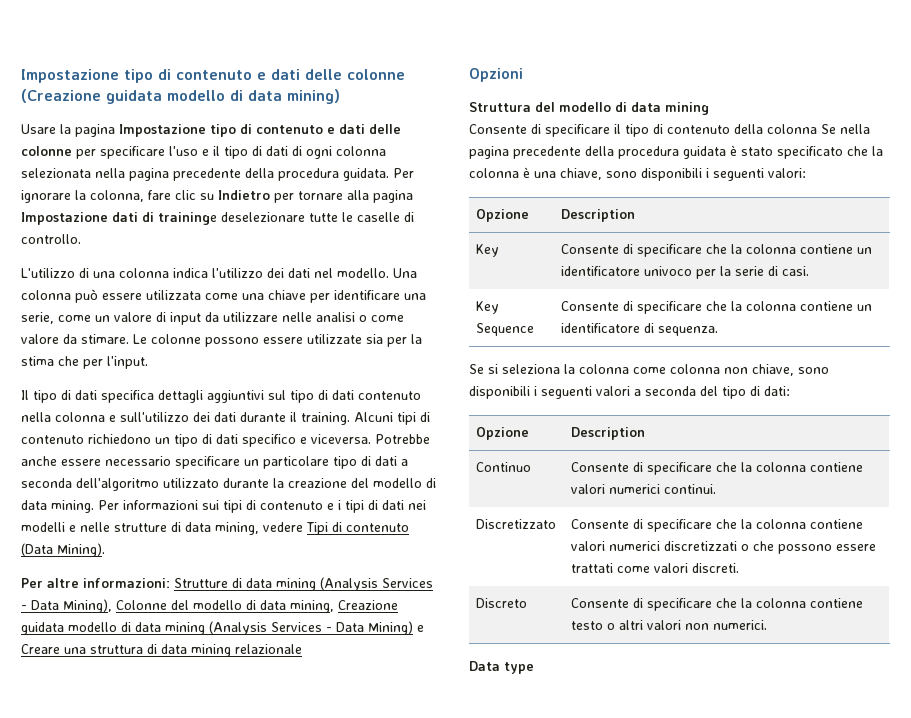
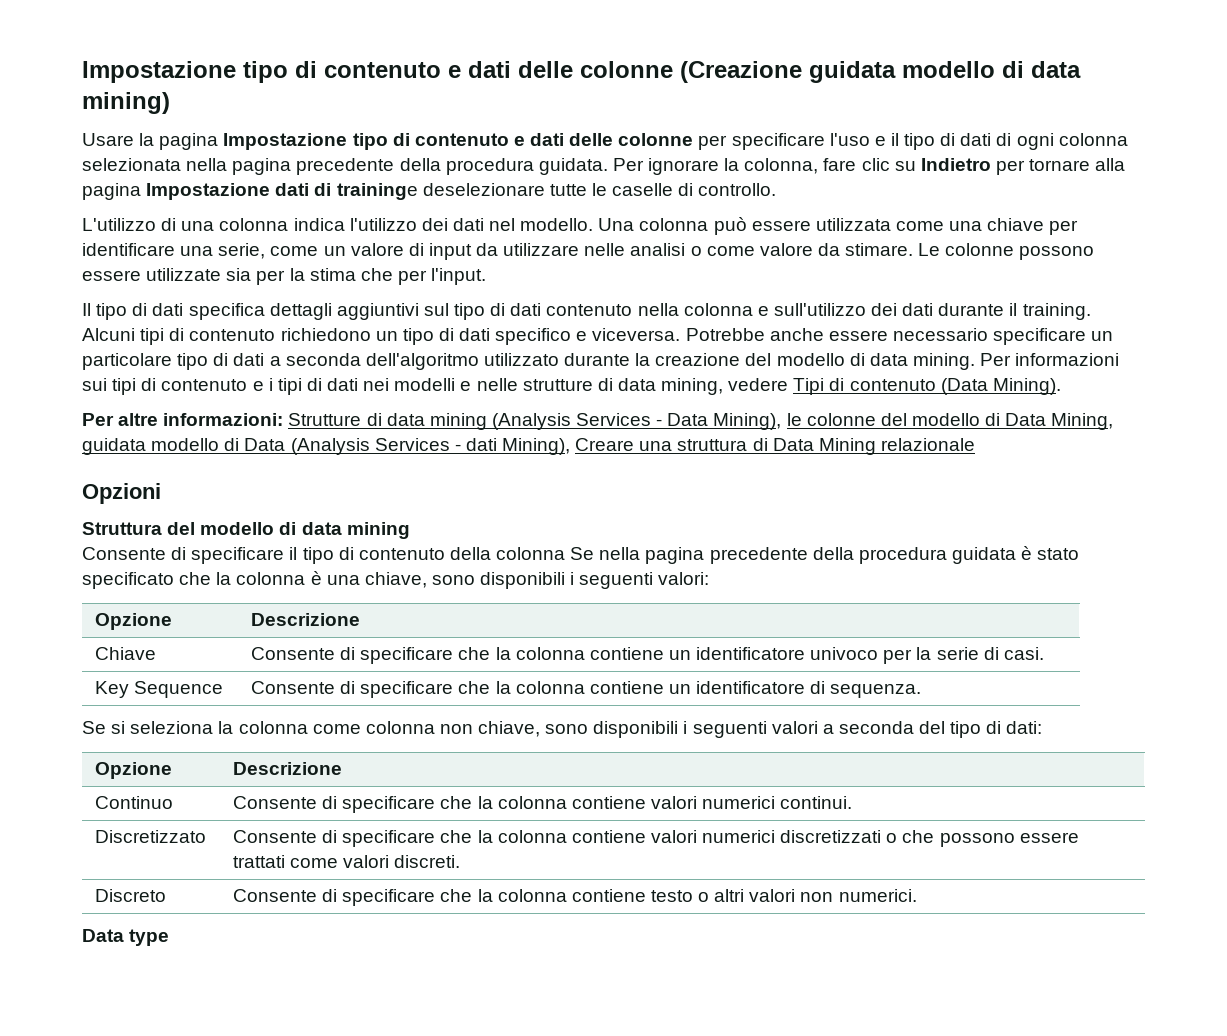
- Per altre informazioni: Strutture di data mining (Analysis Services - Data Mining), Colonne del modello di data mining, Creazione guidata modello di data mining (Analysis Services - Data Mining) e Creare una struttura di data mining relazionale
+ Per altre informazioni: Strutture di data mining (Analysis Services - Data Mining), le colonne del modello di Data Mining, guidata modello di Data (Analysis Services - dati Mining), Creare una struttura di Data Mining relazionale
  Consente di specificare il tipo di contenuto della colonna Se nella pagina precedente della procedura guidata è stato specificato che la colonna è una chiave, sono disponibili i seguenti valori:
- Opzione | Description
- Key | Consente di specificare che la colonna contiene un identificatore univoco per la serie di casi.
+ Opzione | Descrizione
+ Chiave | Consente di specificare che la colonna contiene un identificatore univoco per la serie di casi.
  Se si seleziona la colonna come colonna non chiave, sono disponibili i seguenti valori a seconda del tipo di dati:
- Opzione | Description
+ Opzione | Descrizione

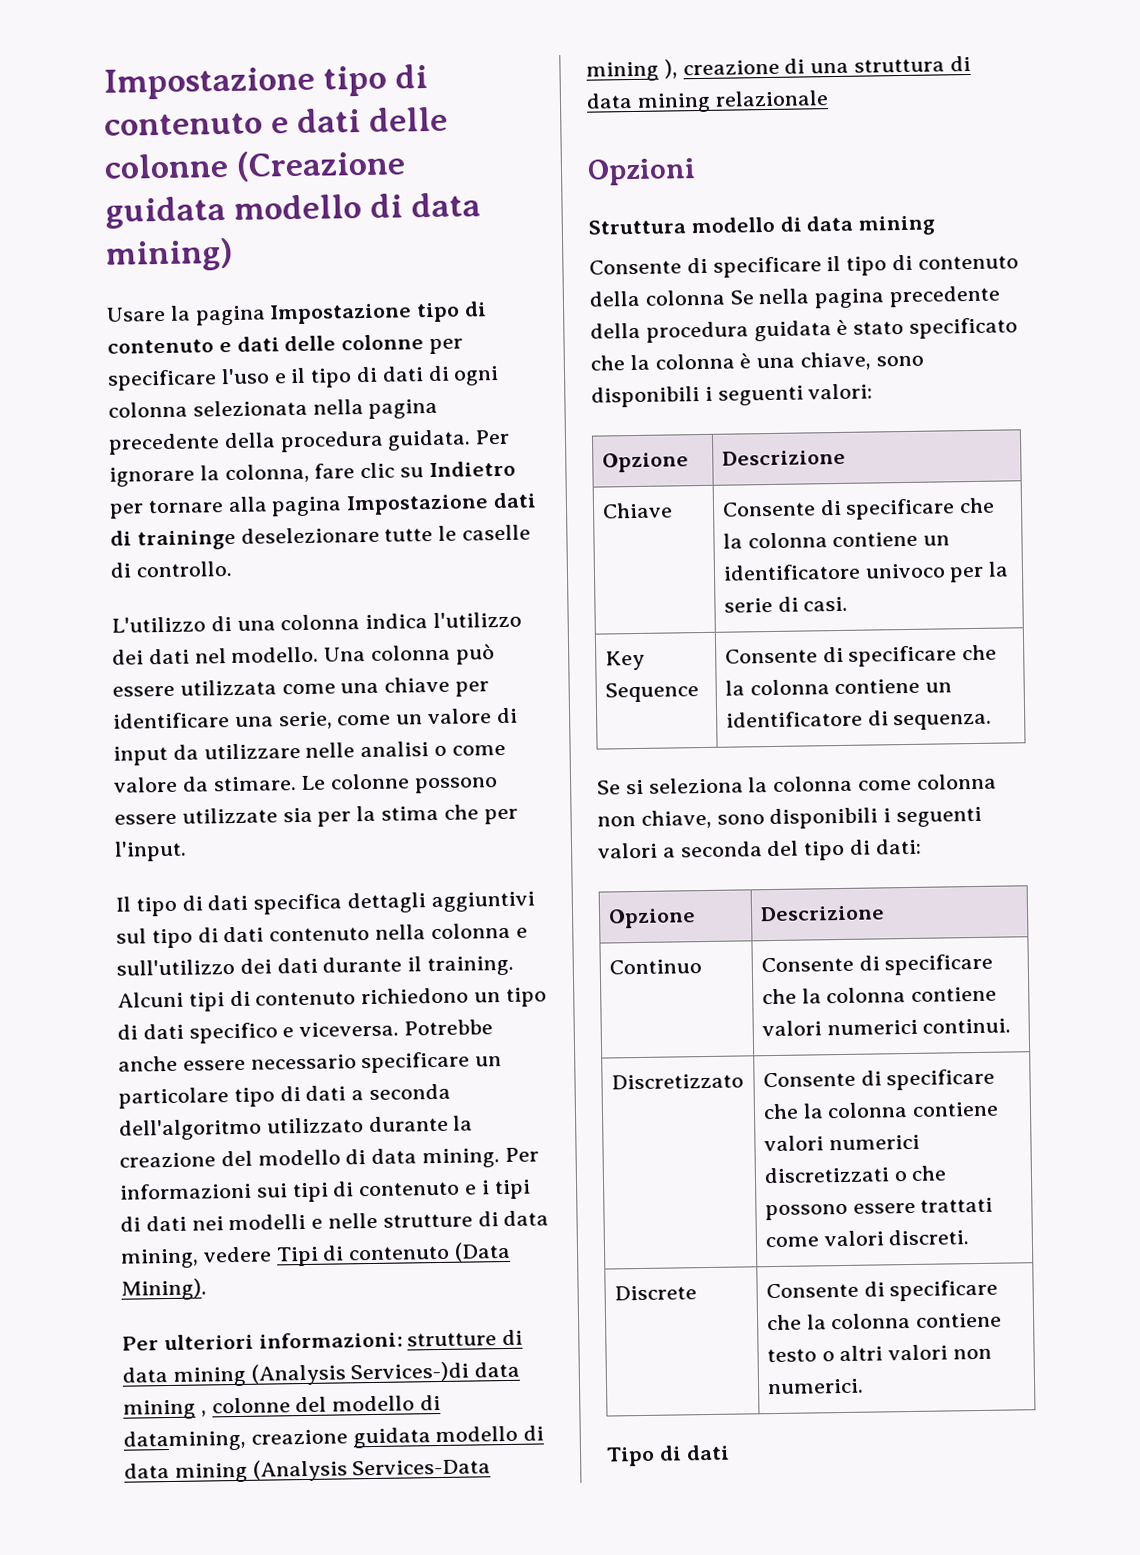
- Per altre informazioni: Strutture di data mining (Analysis Services - Data Mining), le colonne del modello di Data Mining, guidata modello di Data (Analysis Services - dati Mining), Creare una struttura di Data Mining relazionale
+ Per ulteriori informazioni: strutture di data mining (Analysis Services-)di data mining , colonne del modello di datamining, creazione guidata modello di data mining (Analysis Services-Data mining ), creazione di una struttura di data mining relazionale
- Struttura del modello di data mining
+ Struttura modello di data mining
- Discreto | Consente di specificare che la colonna contiene testo o altri valori non numerici.
+ Discrete | Consente di specificare che la colonna contiene testo o altri valori non numerici.
- Data type
+ Tipo di dati

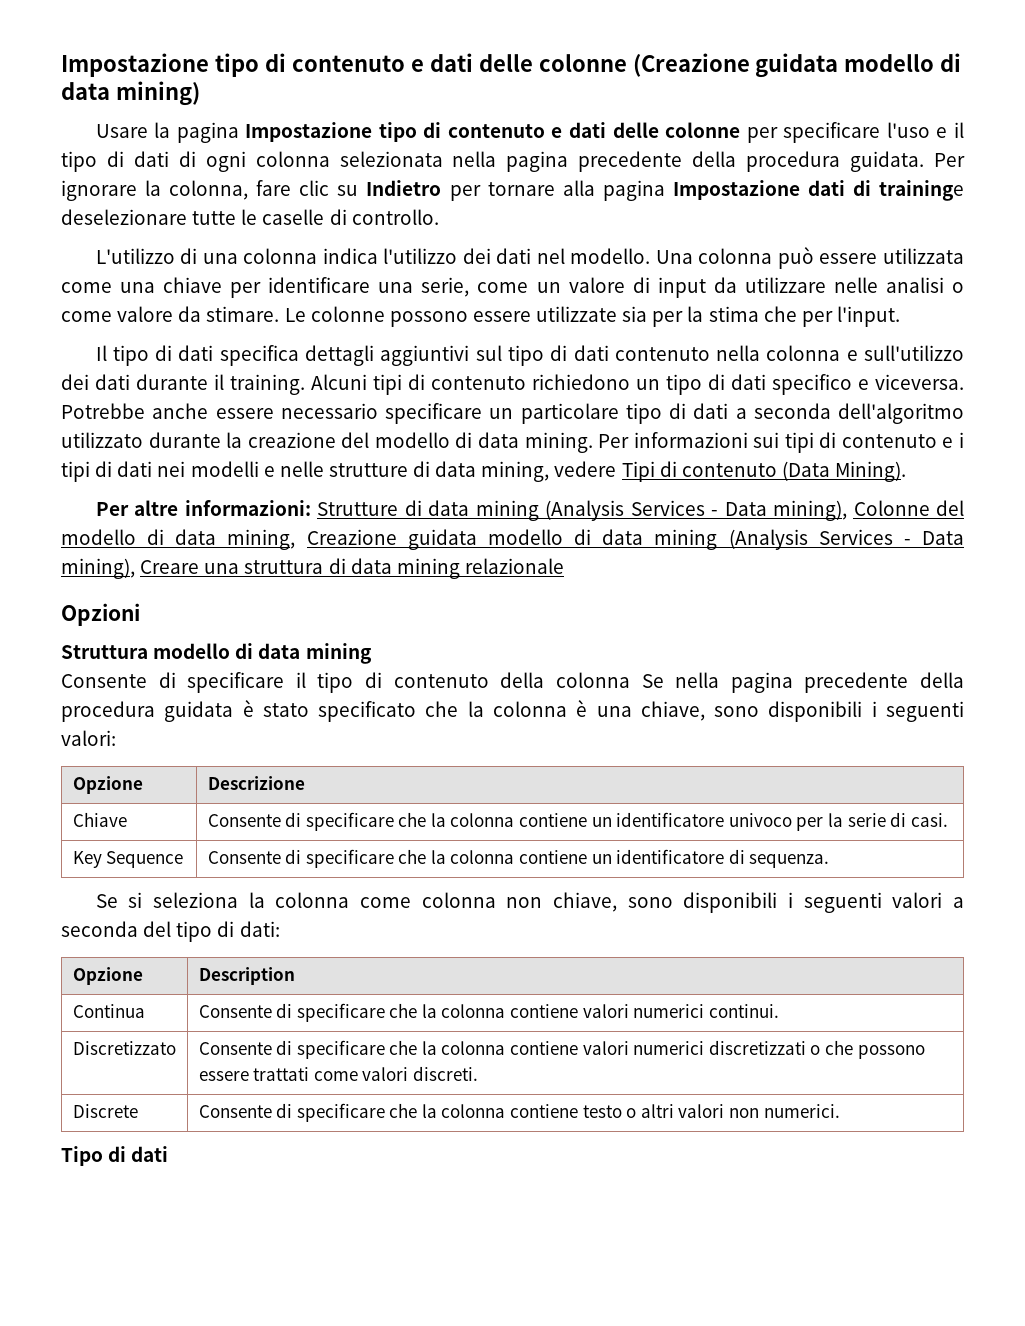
- Per ulteriori informazioni: strutture di data mining (Analysis Services-)di data mining , colonne del modello di datamining, creazione guidata modello di data mining (Analysis Services-Data mining ), creazione di una struttura di data mining relazionale
+ Per altre informazioni: Strutture di data mining (Analysis Services - Data mining), Colonne del modello di data mining, Creazione guidata modello di data mining (Analysis Services - Data mining), Creare una struttura di data mining relazionale
  Se si seleziona la colonna come colonna non chiave, sono disponibili i seguenti valori a seconda del tipo di dati:
- Opzione | Descrizione
- Continuo | Consente di specificare che la colonna contiene valori numerici continui.
+ Opzione | Description
+ Continua | Consente di specificare che la colonna contiene valori numerici continui.

